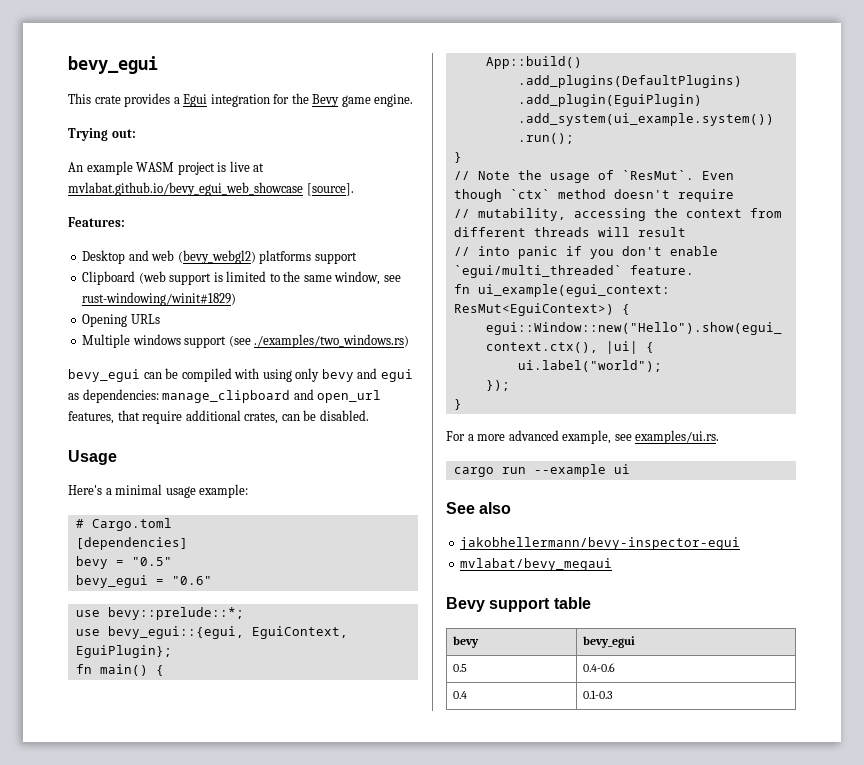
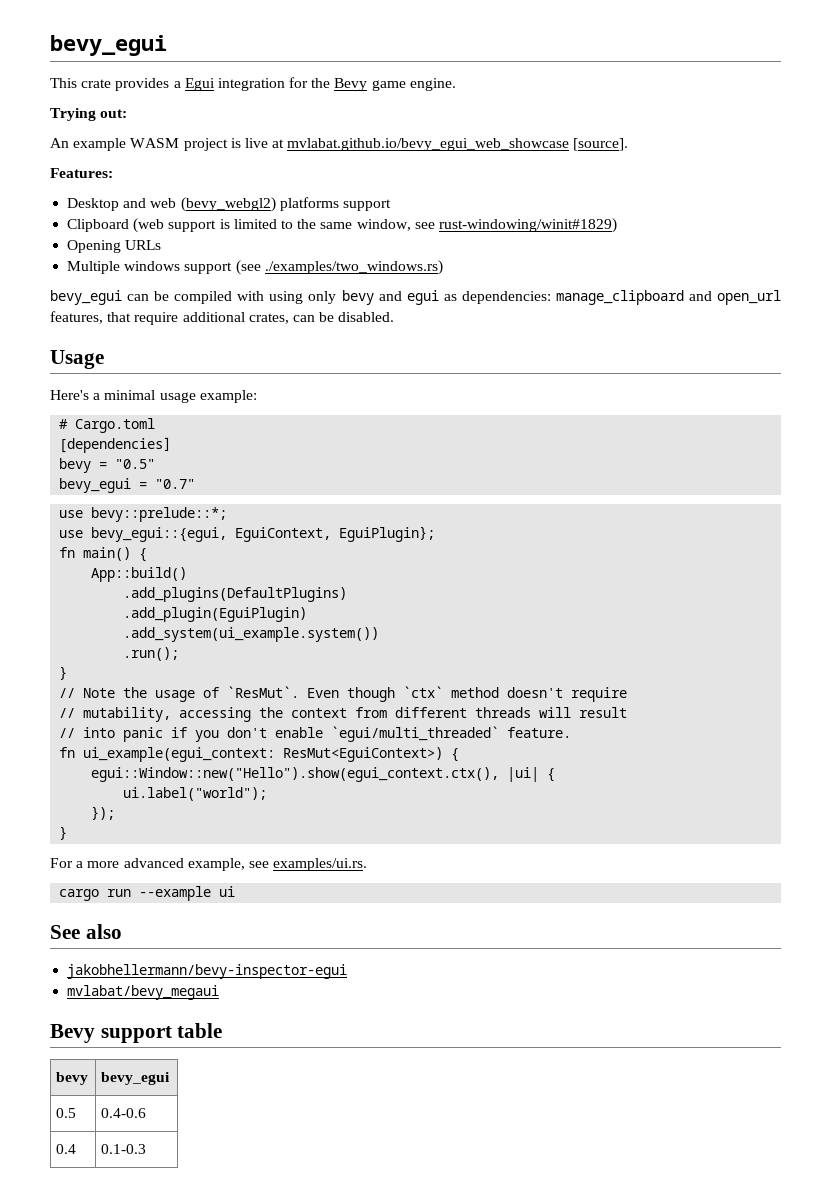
- bevy_egui = "0.6"
+ bevy_egui = "0.7"

